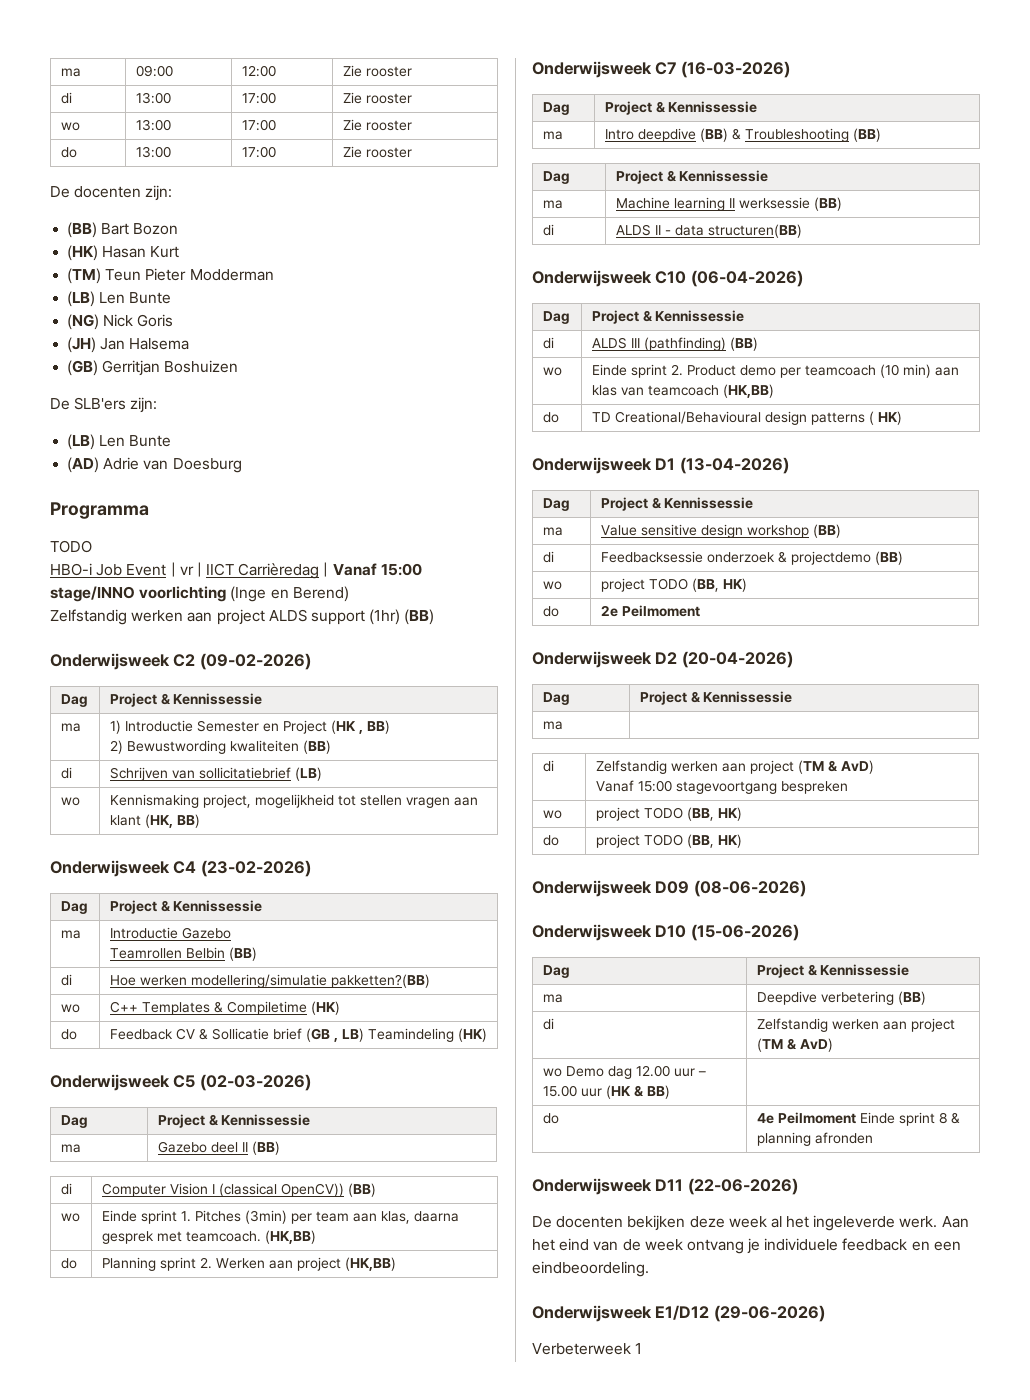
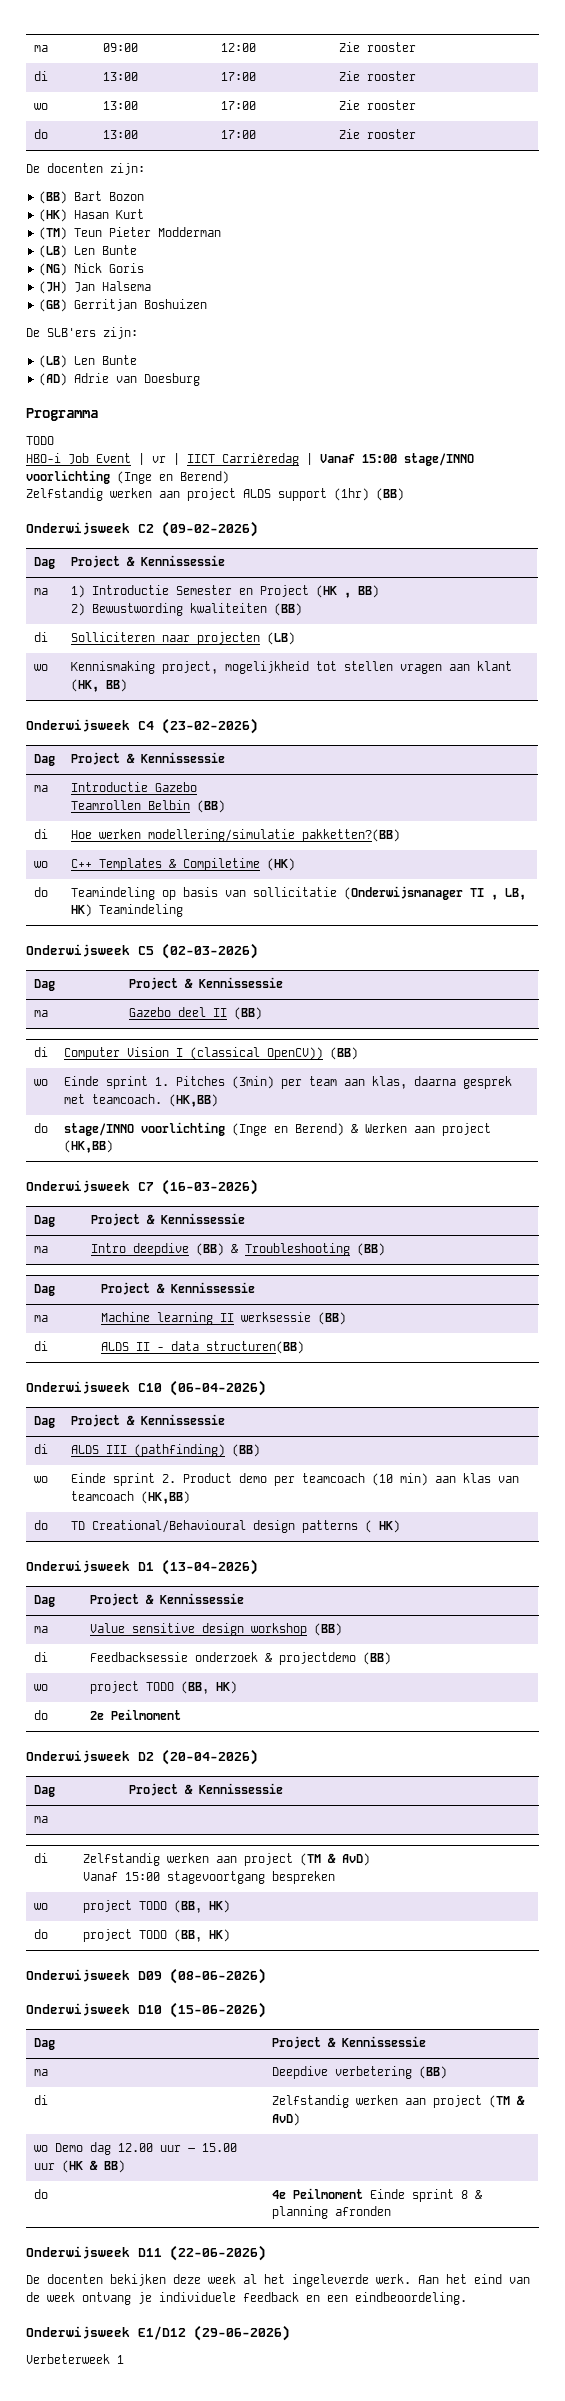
- di | Schrijven van sollicitatiebrief (LB)
+ di | Solliciteren naar projecten (LB)
- do | Feedback CV & Sollicatie brief (GB , LB) Teamindeling (HK)
+ do | Teamindeling op basis van sollicitatie (Onderwijsmanager TI , LB, HK) Teamindeling
- do | Planning sprint 2. Werken aan project (HK,BB)
+ do | stage/INNO voorlichting (Inge en Berend) & Werken aan project (HK,BB)

